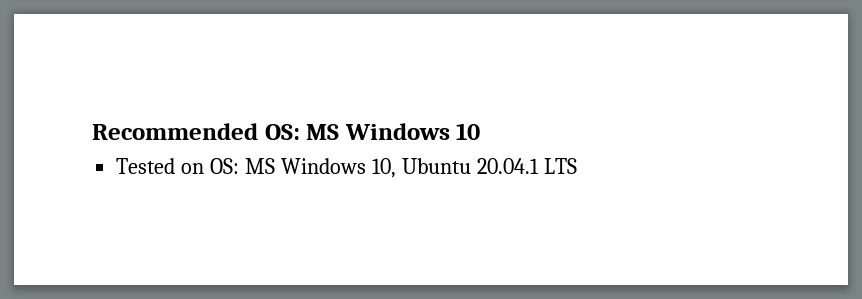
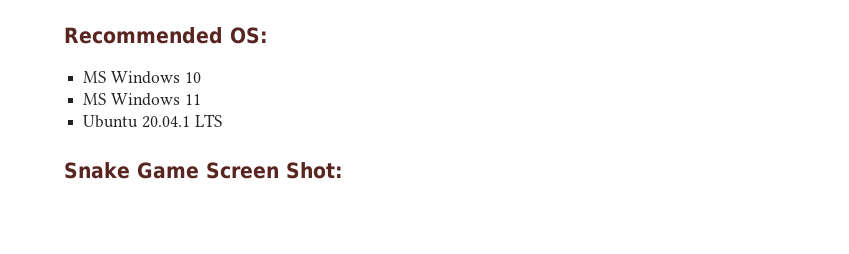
- Recommended OS: MS Windows 10
+ Recommended OS:
+ MS Windows 10
- Tested on OS: MS Windows 10, Ubuntu 20.04.1 LTS
+ MS Windows 11
+ Ubuntu 20.04.1 LTS
+ Snake Game Screen Shot:

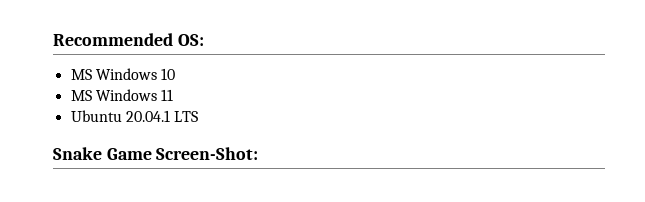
- Snake Game Screen Shot:
+ Snake Game Screen-Shot:

